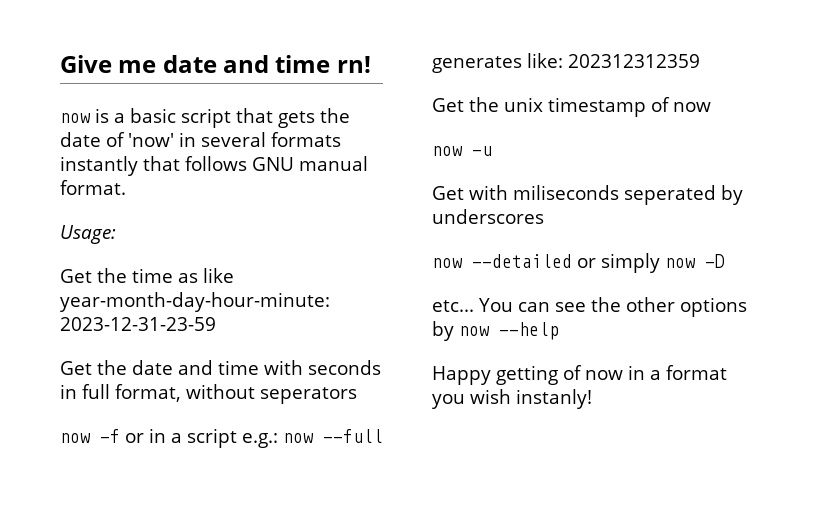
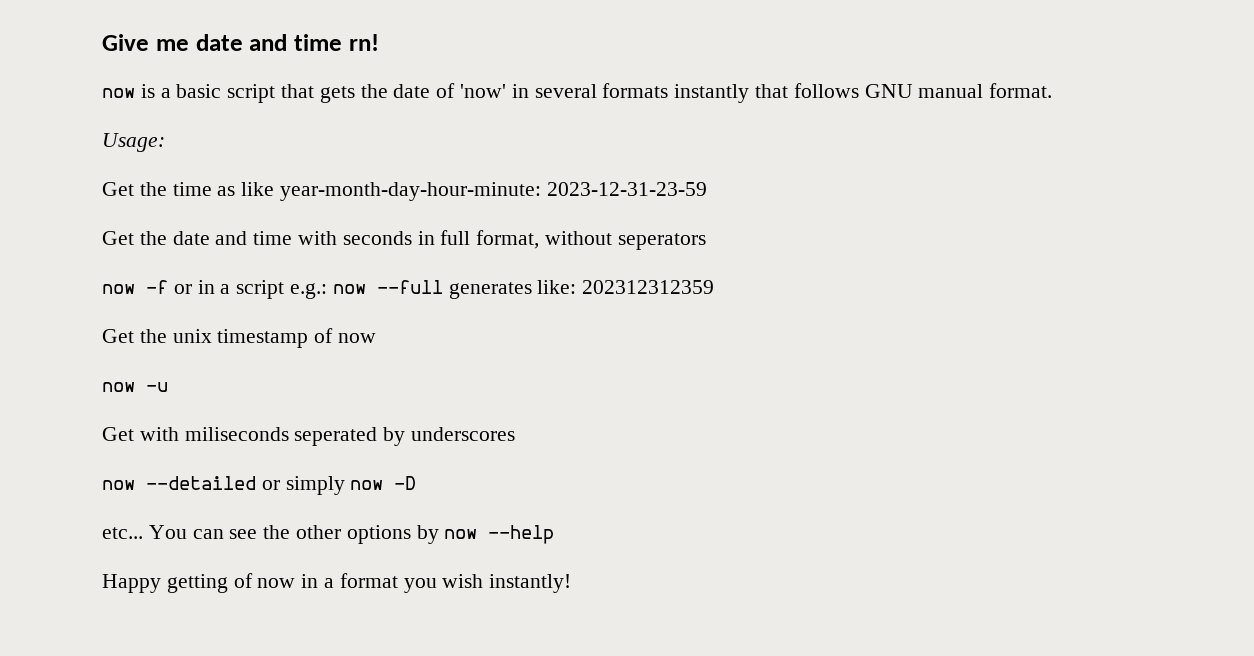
- Happy getting of now in a format you wish instanly!
+ Happy getting of now in a format you wish instantly!

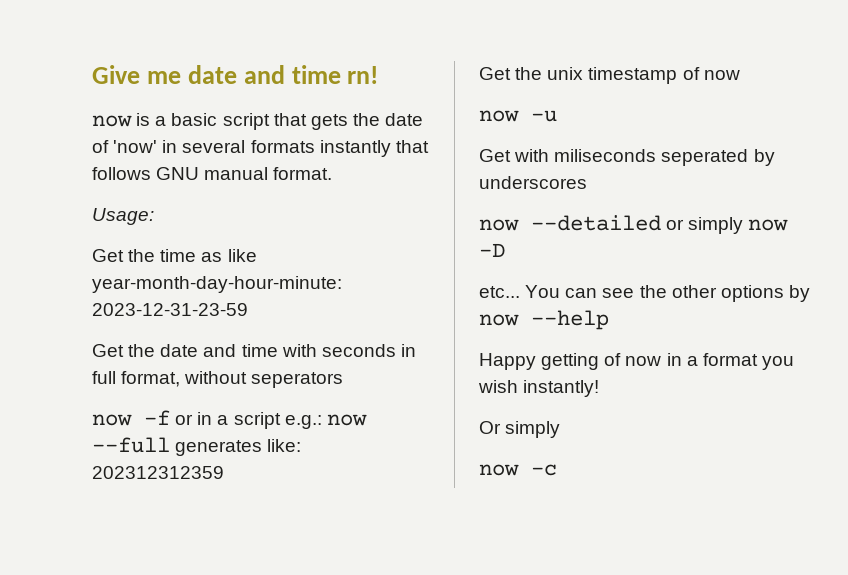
+ Or simply
+ now -c

